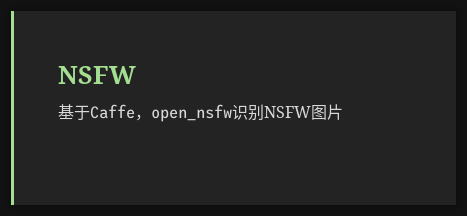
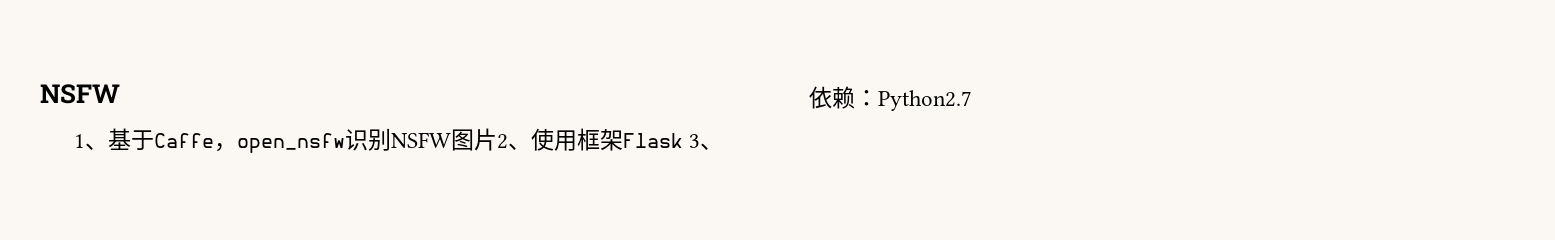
- 基于Caffe，open_nsfw识别NSFW图片
+ 1、基于Caffe，open_nsfw识别NSFW图片2、使用框架Flask 3、依赖：Python2.7

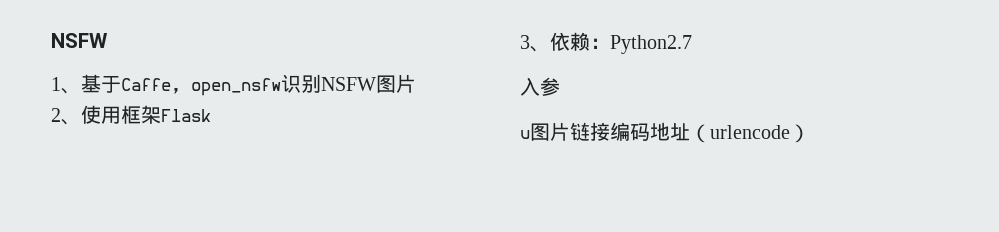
- 1、基于Caffe，open_nsfw识别NSFW图片2、使用框架Flask 3、依赖：Python2.7
+ 1、基于Caffe，open_nsfw识别NSFW图片
+ 2、使用框架Flask
+ 3、依赖：Python2.7
+ 入参
+ u图片链接编码地址（urlencode）

